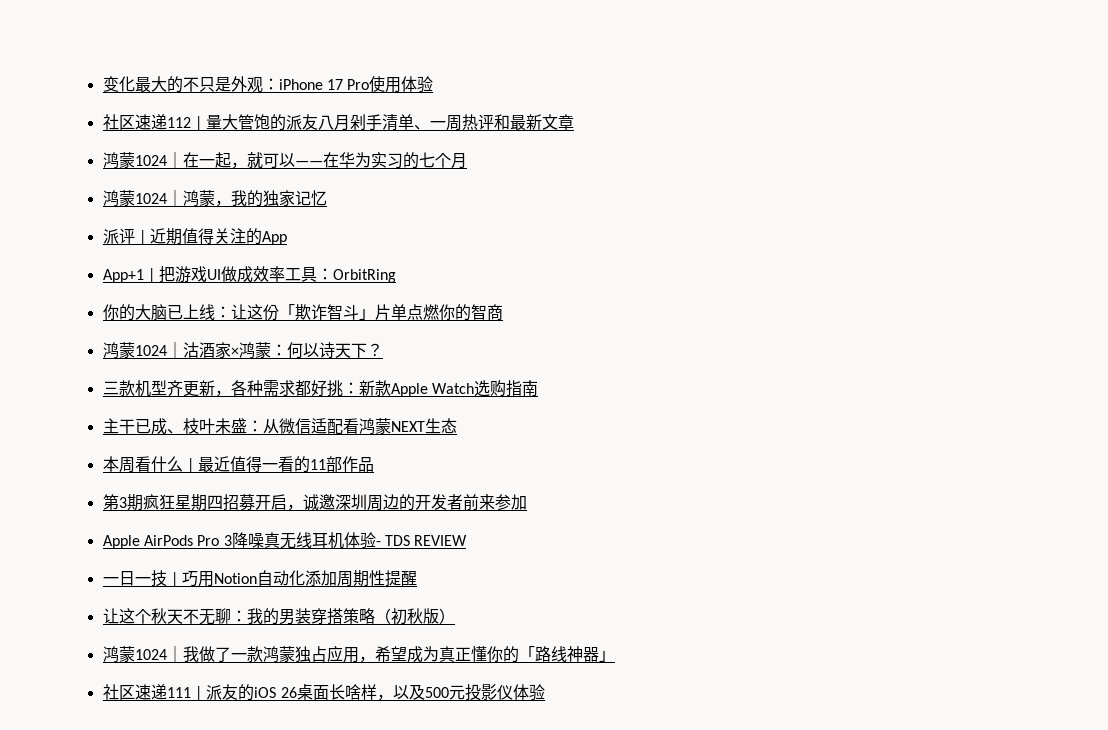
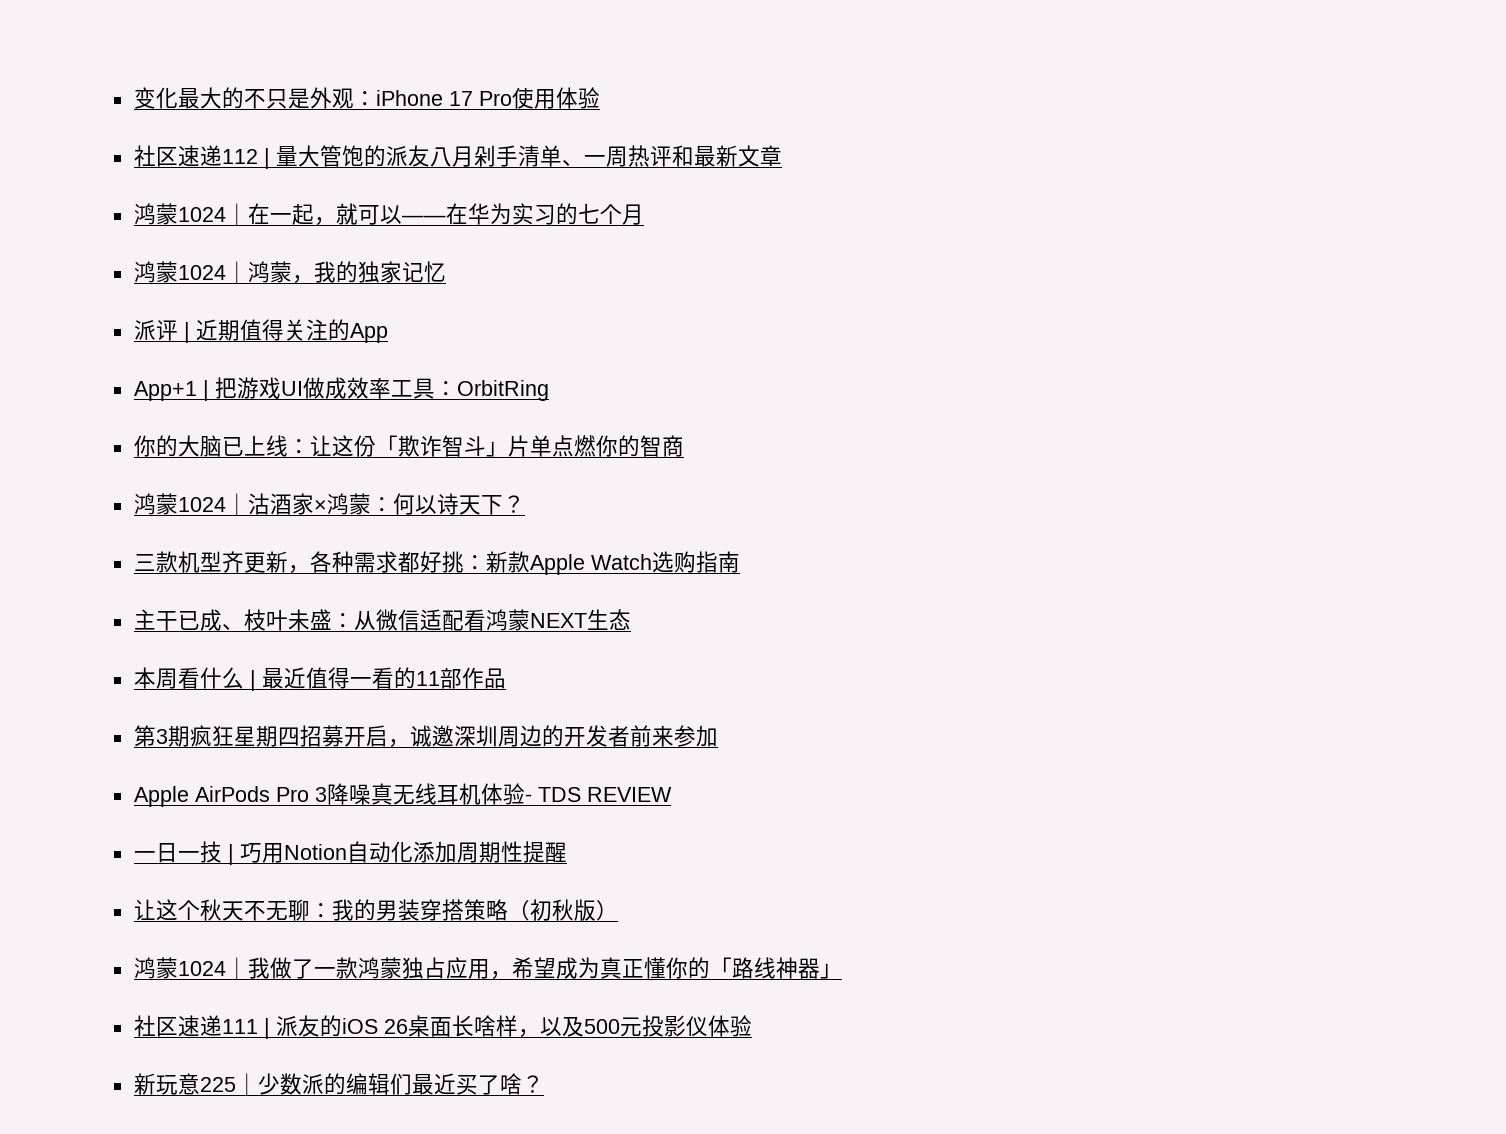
+ 新玩意225｜少数派的编辑们最近买了啥？

